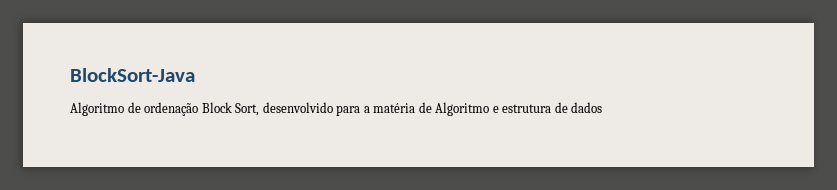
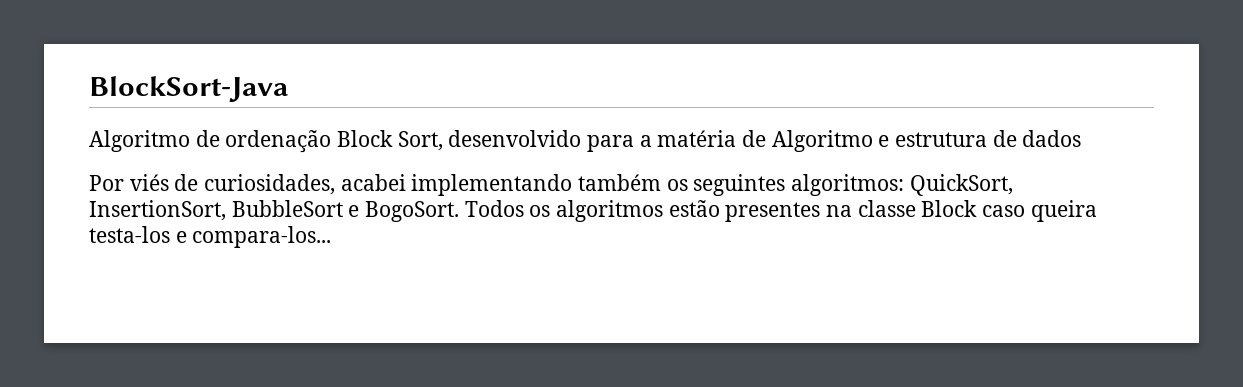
+ Por viés de curiosidades, acabei implementando também os seguintes algoritmos: QuickSort, InsertionSort, BubbleSort e BogoSort. Todos os algoritmos estão presentes na classe Block caso queira testa-los e compara-los...

